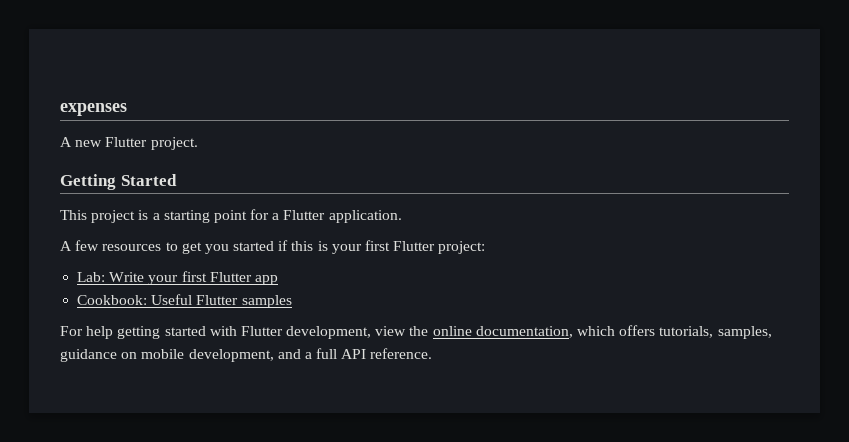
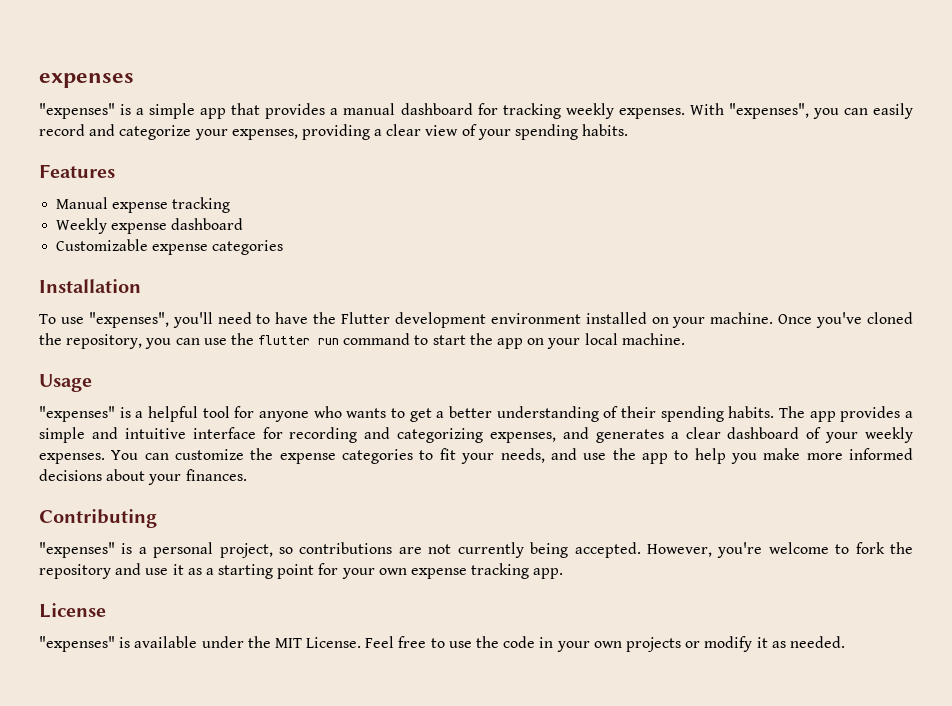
- A new Flutter project.
- Getting Started
- This project is a starting point for a Flutter application.
- A few resources to get you started if this is your first Flutter project:
- Lab: Write your first Flutter app
- Cookbook: Useful Flutter samples
- For help getting started with Flutter development, view the online documentation, which offers tutorials, samples, guidance on mobile development, and a full API reference.
+ "expenses" is a simple app that provides a manual dashboard for tracking weekly expenses. With "expenses", you can easily record and categorize your expenses, providing a clear view of your spending habits.
+ Features
+ Manual expense tracking
+ Weekly expense dashboard
+ Customizable expense categories
+ Installation
+ To use "expenses", you'll need to have the Flutter development environment installed on your machine. Once you've cloned the repository, you can use the flutter run command to start the app on your local machine.
+ Usage
+ "expenses" is a helpful tool for anyone who wants to get a better understanding of their spending habits. The app provides a simple and intuitive interface for recording and categorizing expenses, and generates a clear dashboard of your weekly expenses. You can customize the expense categories to fit your needs, and use the app to help you make more informed decisions about your finances.
+ Contributing
+ "expenses" is a personal project, so contributions are not currently being accepted. However, you're welcome to fork the repository and use it as a starting point for your own expense tracking app.
+ License
+ "expenses" is available under the MIT License. Feel free to use the code in your own projects or modify it as needed.

